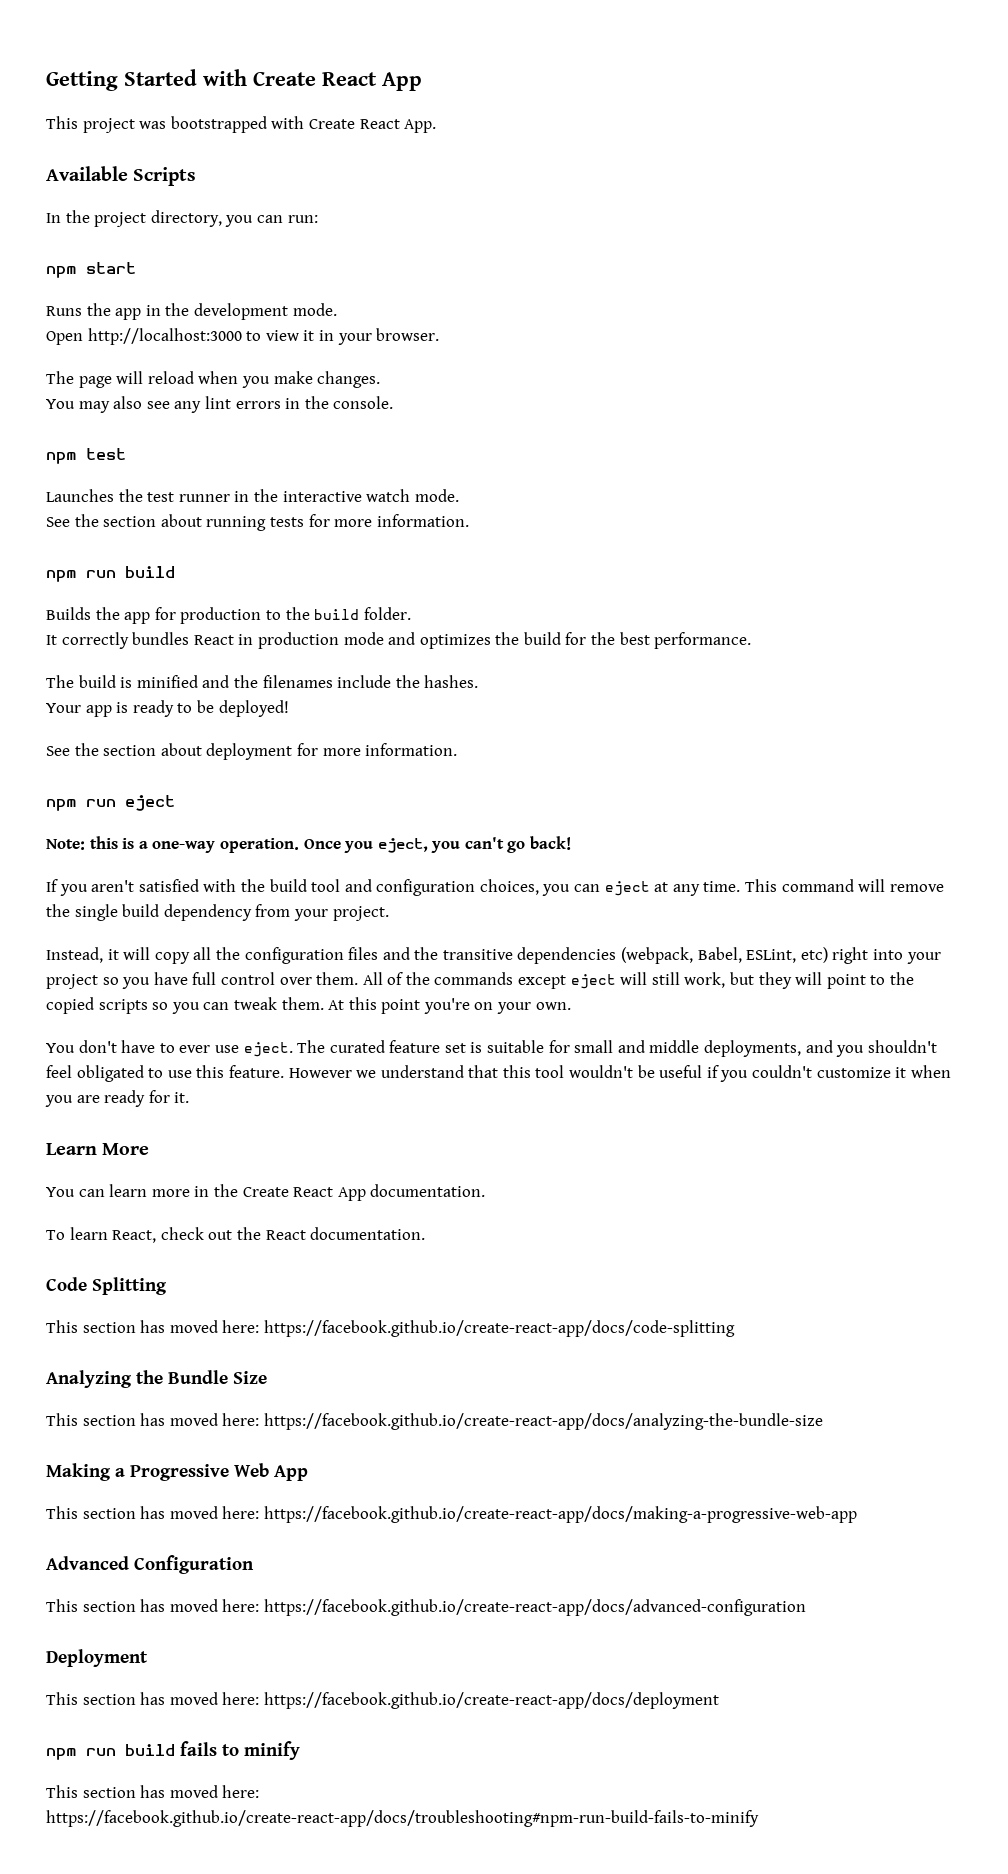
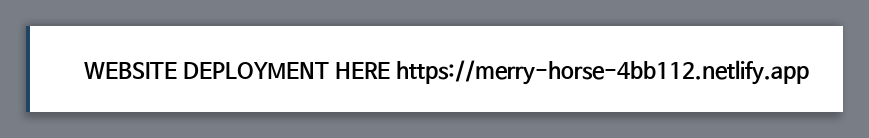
- Getting Started with Create React App
- This project was bootstrapped with Create React App.
- Available Scripts
- In the project directory, you can run:
- npm start
- Runs the app in the development mode.
- Open http://localhost:3000 to view it in your browser.
- The page will reload when you make changes.
- You may also see any lint errors in the console.
- npm test
- Launches the test runner in the interactive watch mode.
- See the section about running tests for more information.
- npm run build
- Builds the app for production to the build folder.
- It correctly bundles React in production mode and optimizes the build for the best performance.
- The build is minified and the filenames include the hashes.
- Your app is ready to be deployed!
- See the section about deployment for more information.
- npm run eject
- Note: this is a one-way operation. Once you eject, you can't go back!
- If you aren't satisfied with the build tool and configuration choices, you can eject at any time. This command will remove the single build dependency from your project.
- Instead, it will copy all the configuration files and the transitive dependencies (webpack, Babel, ESLint, etc) right into your project so you have full control over them. All of the commands except eject will still work, but they will point to the copied scripts so you can tweak them. At this point you're on your own.
- You don't have to ever use eject. The curated feature set is suitable for small and middle deployments, and you shouldn't feel obligated to use this feature. However we understand that this tool wouldn't be useful if you couldn't customize it when you are ready for it.
- Learn More
- You can learn more in the Create React App documentation.
- To learn React, check out the React documentation.
- Code Splitting
- This section has moved here: https://facebook.github.io/create-react-app/docs/code-splitting
- Analyzing the Bundle Size
- This section has moved here: https://facebook.github.io/create-react-app/docs/analyzing-the-bundle-size
- Making a Progressive Web App
- This section has moved here: https://facebook.github.io/create-react-app/docs/making-a-progressive-web-app
- Advanced Configuration
- This section has moved here: https://facebook.github.io/create-react-app/docs/advanced-configuration
- Deployment
- This section has moved here: https://facebook.github.io/create-react-app/docs/deployment
- npm run build fails to minify
- This section has moved here: https://facebook.github.io/create-react-app/docs/troubleshooting#npm-run-build-fails-to-minify
+ WEBSITE DEPLOYMENT HERE https://merry-horse-4bb112.netlify.app

